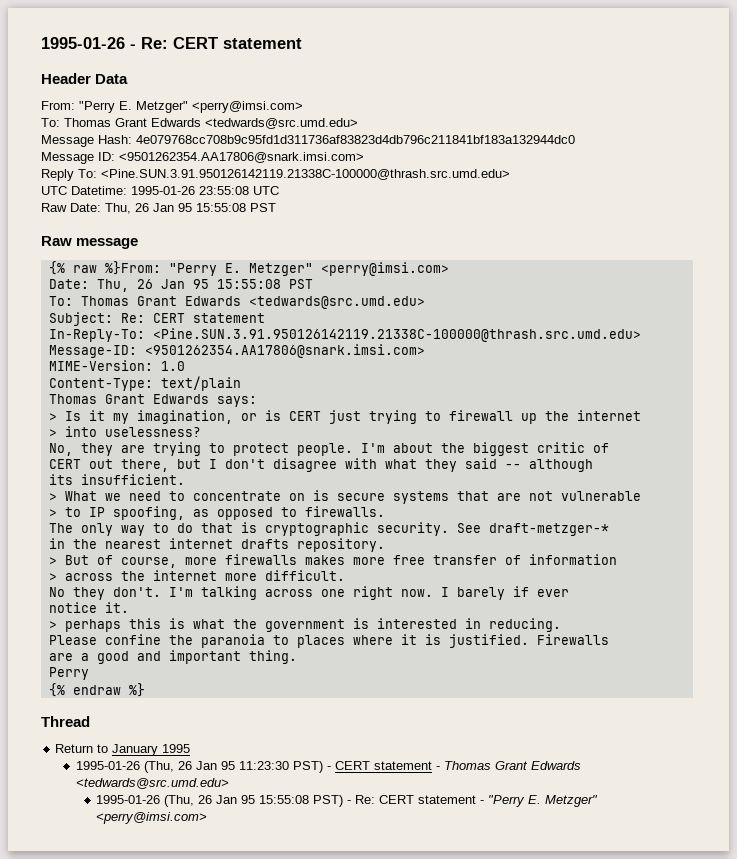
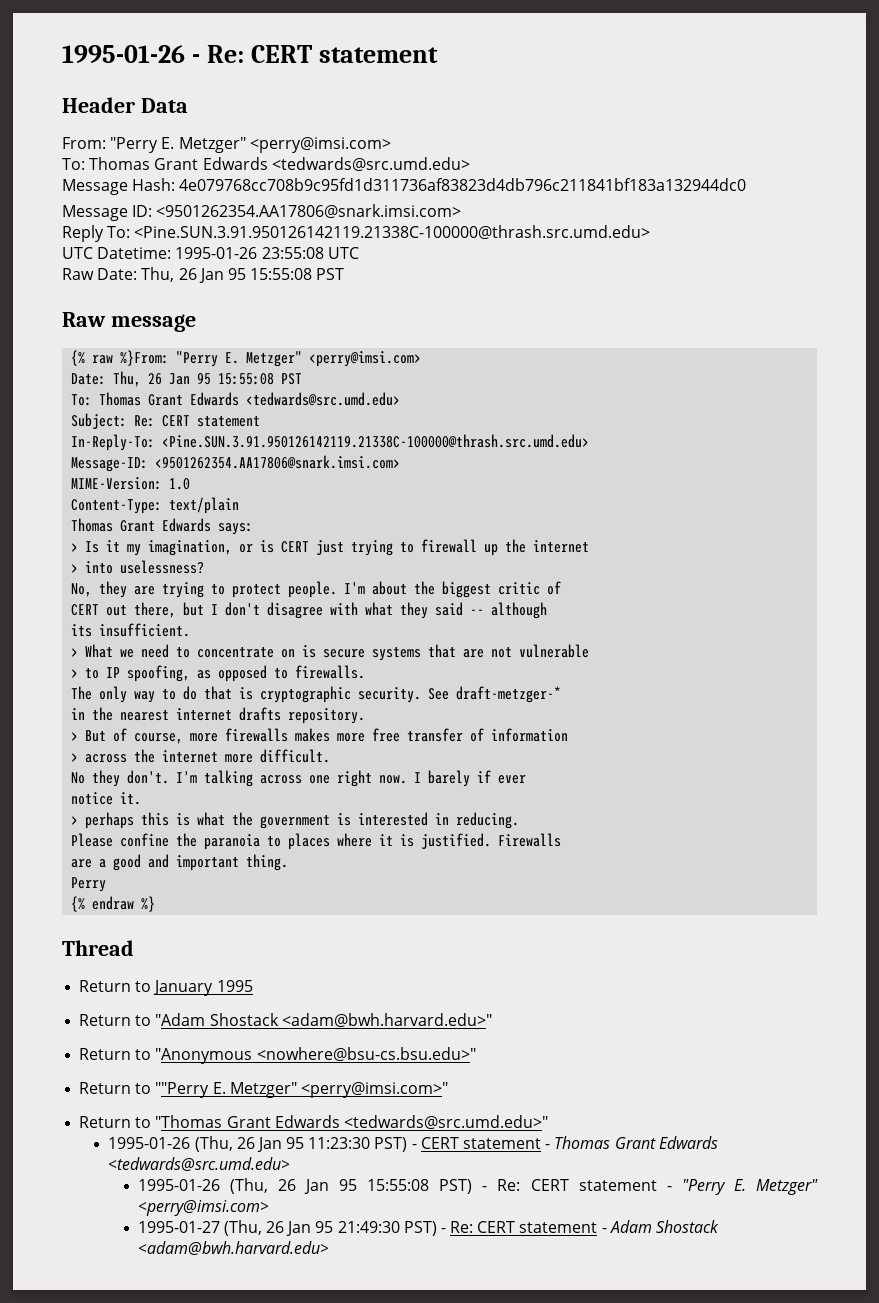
+ Return to "Adam Shostack <adam@bwh.harvard.edu>"
+ Return to "Anonymous <nowhere@bsu-cs.bsu.edu>"
+ Return to ""Perry E. Metzger" <perry@imsi.com>"
+ Return to "Thomas Grant Edwards <tedwards@src.umd.edu>"
+ 1995-01-27 (Thu, 26 Jan 95 21:49:30 PST) - Re: CERT statement - Adam Shostack <adam@bwh.harvard.edu>

